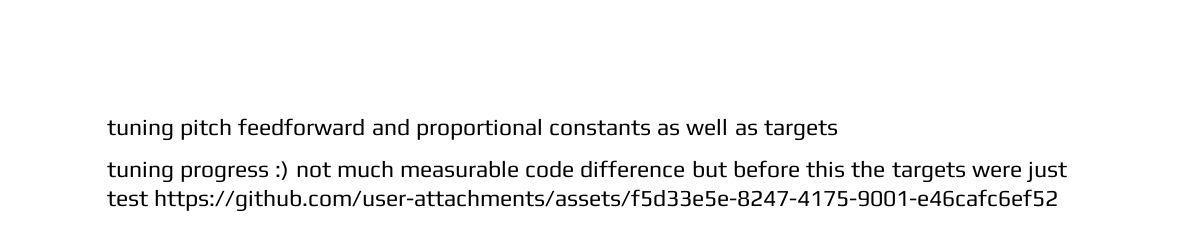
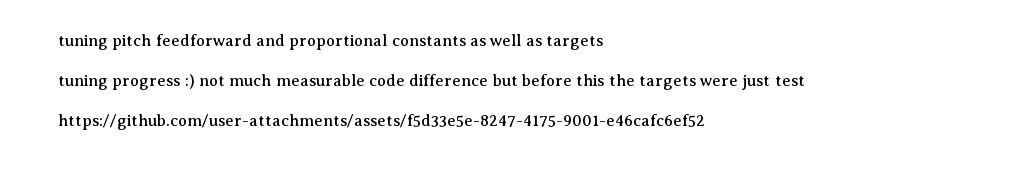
- tuning progress :) not much measurable code difference but before this the targets were just test https://github.com/user-attachments/assets/f5d33e5e-8247-4175-9001-e46cafc6ef52
+ tuning progress :) not much measurable code difference but before this the targets were just test
+ https://github.com/user-attachments/assets/f5d33e5e-8247-4175-9001-e46cafc6ef52

